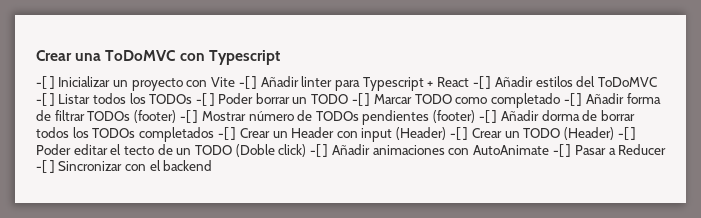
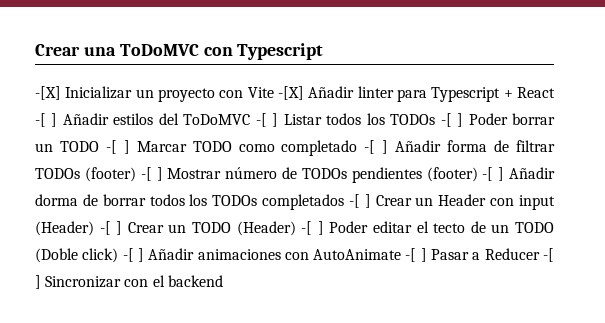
- -[ ] Inicializar un proyecto con Vite -[ ] Añadir linter para Typescript + React -[ ] Añadir estilos del ToDoMVC -[ ] Listar todos los TODOs -[ ] Poder borrar un TODO -[ ] Marcar TODO como completado -[ ] Añadir forma de filtrar TODOs (footer) -[ ] Mostrar número de TODOs pendientes (footer) -[ ] Añadir dorma de borrar todos los TODOs completados -[ ] Crear un Header con input (Header) -[ ] Crear un TODO (Header) -[ ] Poder editar el tecto de un TODO (Doble click) -[ ] Añadir animaciones con AutoAnimate -[ ] Pasar a Reducer -[ ] Sincronizar con el backend
+ -[X] Inicializar un proyecto con Vite -[X] Añadir linter para Typescript + React -[ ] Añadir estilos del ToDoMVC -[ ] Listar todos los TODOs -[ ] Poder borrar un TODO -[ ] Marcar TODO como completado -[ ] Añadir forma de filtrar TODOs (footer) -[ ] Mostrar número de TODOs pendientes (footer) -[ ] Añadir dorma de borrar todos los TODOs completados -[ ] Crear un Header con input (Header) -[ ] Crear un TODO (Header) -[ ] Poder editar el tecto de un TODO (Doble click) -[ ] Añadir animaciones con AutoAnimate -[ ] Pasar a Reducer -[ ] Sincronizar con el backend

